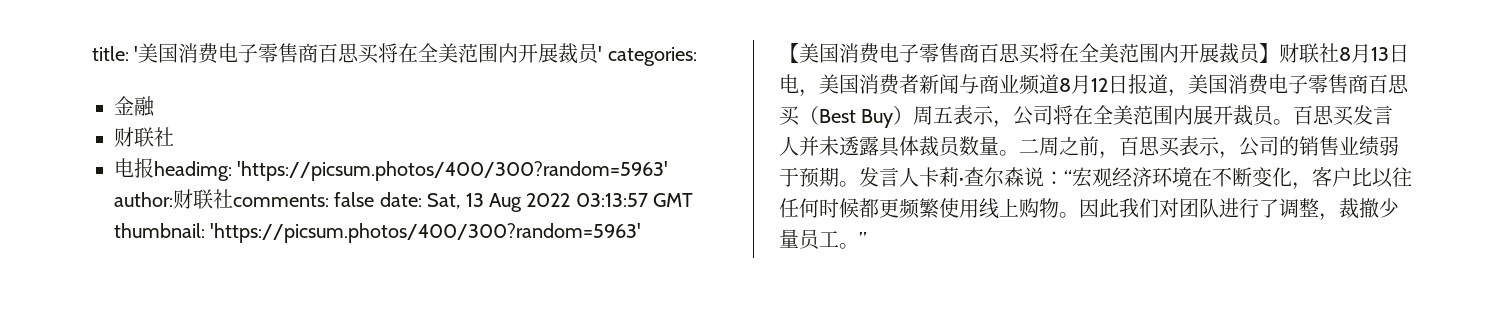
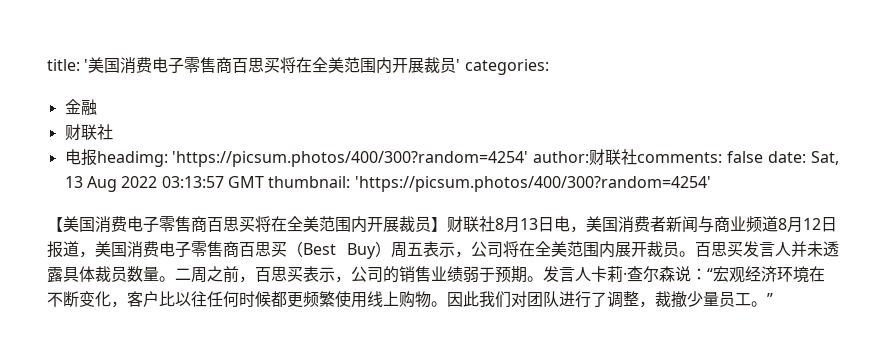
- 电报headimg: 'https://picsum.photos/400/300?random=5963' author:财联社comments: false date: Sat, 13 Aug 2022 03:13:57 GMT thumbnail: 'https://picsum.photos/400/300?random=5963'
+ 电报headimg: 'https://picsum.photos/400/300?random=4254' author:财联社comments: false date: Sat, 13 Aug 2022 03:13:57 GMT thumbnail: 'https://picsum.photos/400/300?random=4254'

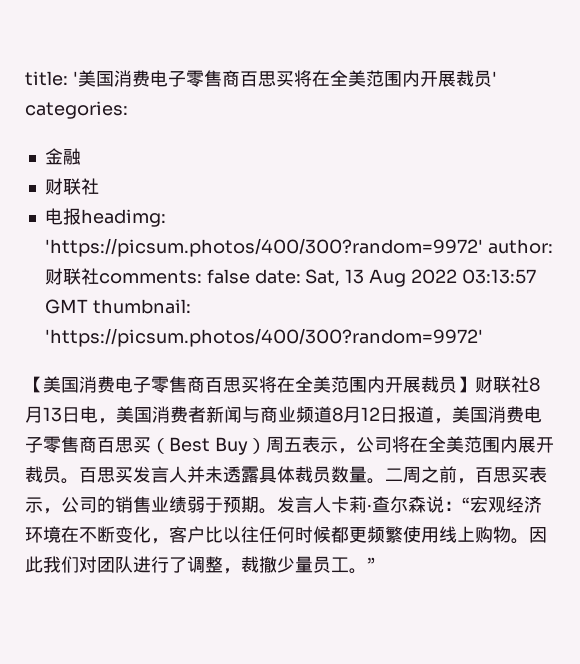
- 电报headimg: 'https://picsum.photos/400/300?random=4254' author:财联社comments: false date: Sat, 13 Aug 2022 03:13:57 GMT thumbnail: 'https://picsum.photos/400/300?random=4254'
+ 电报headimg: 'https://picsum.photos/400/300?random=9972' author:财联社comments: false date: Sat, 13 Aug 2022 03:13:57 GMT thumbnail: 'https://picsum.photos/400/300?random=9972'

